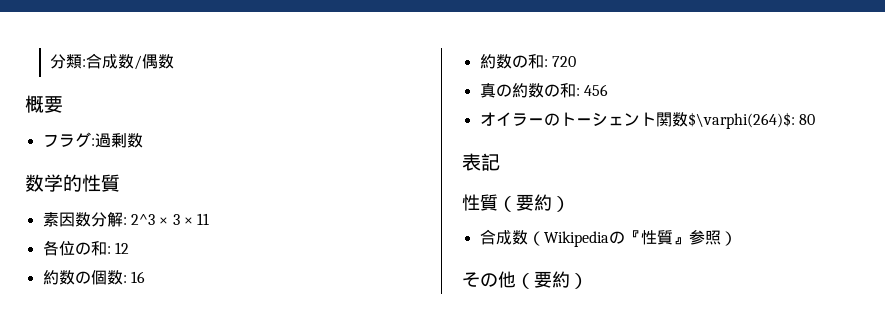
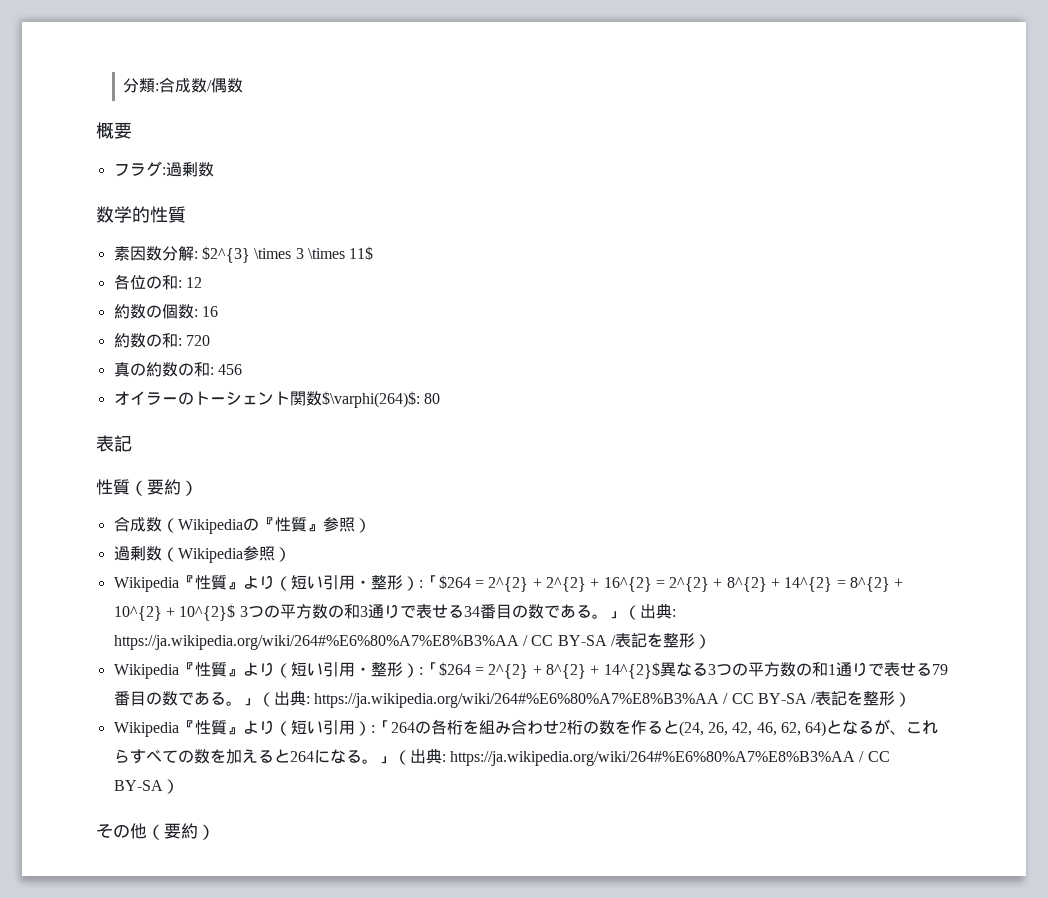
- 素因数分解: 2^3 × 3 × 11
+ 素因数分解: $2^{3} \times 3 \times 11$
+ 過剰数（Wikipedia参照）
+ Wikipedia『性質』より（短い引用・整形）:「$264 = 2^{2} + 2^{2} + 16^{2} = 2^{2} + 8^{2} + 14^{2} = 8^{2} + 10^{2} + 10^{2}$ 3つの平方数の和3通りで表せる34番目の数である。」（出典: https://ja.wikipedia.org/wiki/264#%E6%80%A7%E8%B3%AA / CC BY-SA /表記を整形）
+ Wikipedia『性質』より（短い引用・整形）:「$264 = 2^{2} + 8^{2} + 14^{2}$異なる3つの平方数の和1通りで表せる79番目の数である。」（出典: https://ja.wikipedia.org/wiki/264#%E6%80%A7%E8%B3%AA / CC BY-SA /表記を整形）
+ Wikipedia『性質』より（短い引用）:「264の各桁を組み合わせ2桁の数を作ると(24, 26, 42, 46, 62, 64)となるが、これらすべての数を加えると264になる。」（出典: https://ja.wikipedia.org/wiki/264#%E6%80%A7%E8%B3%AA / CC BY-SA）

